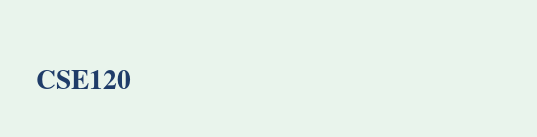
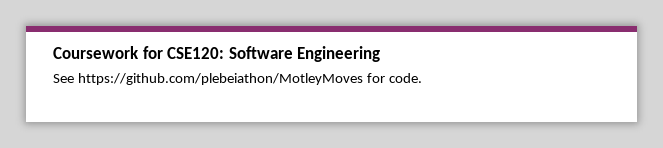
- CSE120
+ Coursework for CSE120: Software Engineering
+ See https://github.com/plebeiathon/MotleyMoves for code.

